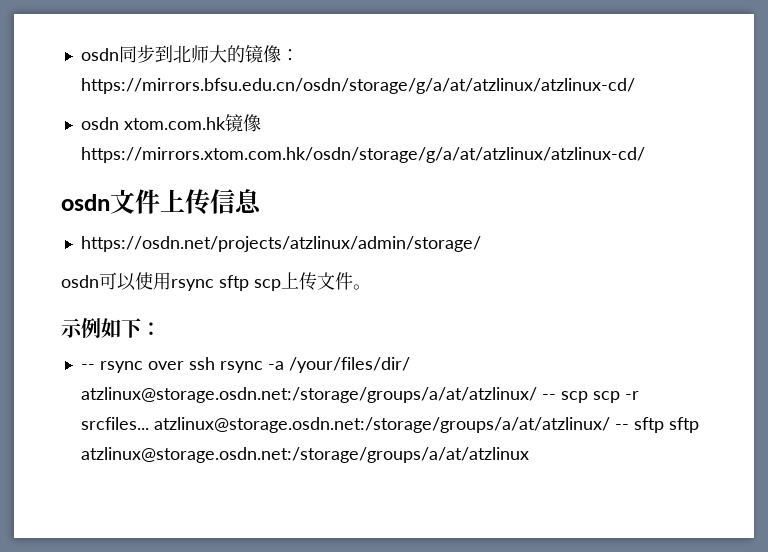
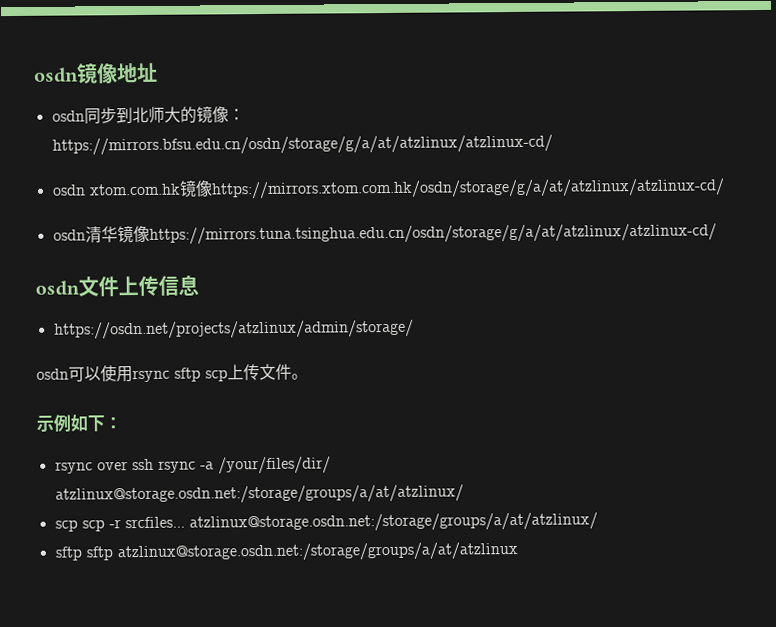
+ osdn镜像地址
+ osdn清华镜像https://mirrors.tuna.tsinghua.edu.cn/osdn/storage/g/a/at/atzlinux/atzlinux-cd/
- -- rsync over ssh rsync -a /your/files/dir/ atzlinux@storage.osdn.net:/storage/groups/a/at/atzlinux/ -- scp scp -r srcfiles... atzlinux@storage.osdn.net:/storage/groups/a/at/atzlinux/ -- sftp sftp atzlinux@storage.osdn.net:/storage/groups/a/at/atzlinux
+ rsync over ssh rsync -a /your/files/dir/ atzlinux@storage.osdn.net:/storage/groups/a/at/atzlinux/
+ scp scp -r srcfiles... atzlinux@storage.osdn.net:/storage/groups/a/at/atzlinux/
+ sftp sftp atzlinux@storage.osdn.net:/storage/groups/a/at/atzlinux

